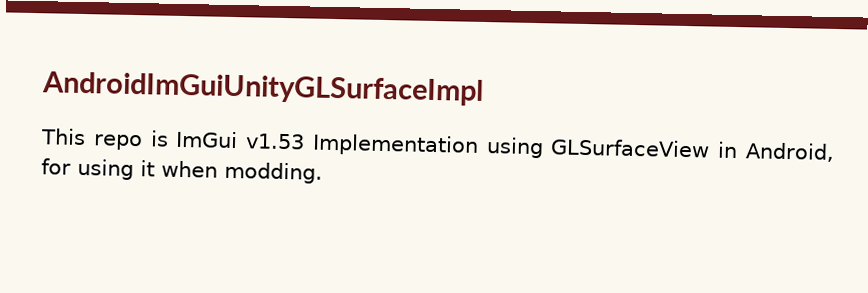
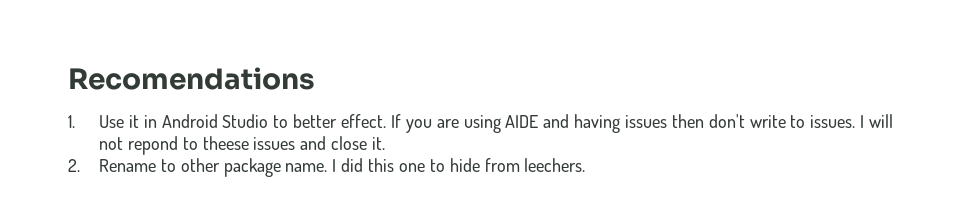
- AndroidImGuiUnityGLSurfaceImpl
- This repo is ImGui v1.53 Implementation using GLSurfaceView in Android, for using it when modding.
+ Recomendations
+ 1. Use it in Android Studio to better effect. If you are using AIDE and having issues then don't write to issues. I will not repond to theese issues and close it.
+ 2. Rename to other package name. I did this one to hide from leechers.

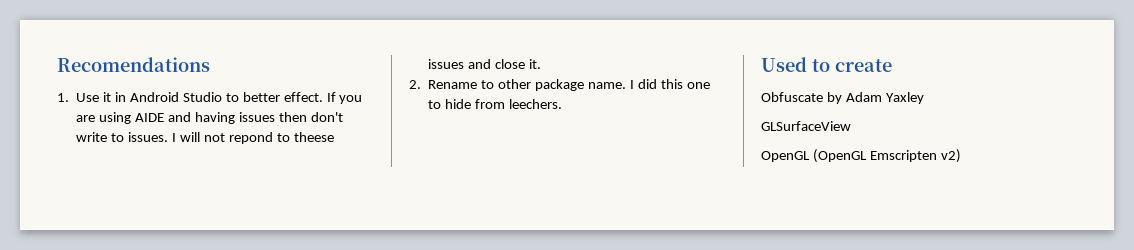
+ Used to create
+ Obfuscate by Adam Yaxley
+ GLSurfaceView
+ OpenGL (OpenGL Emscripten v2)

